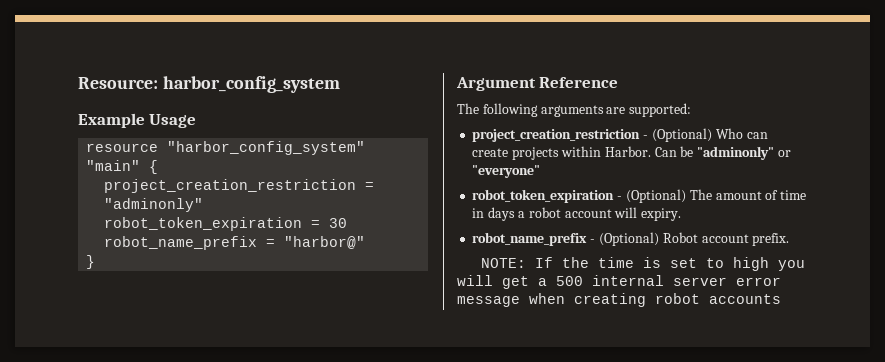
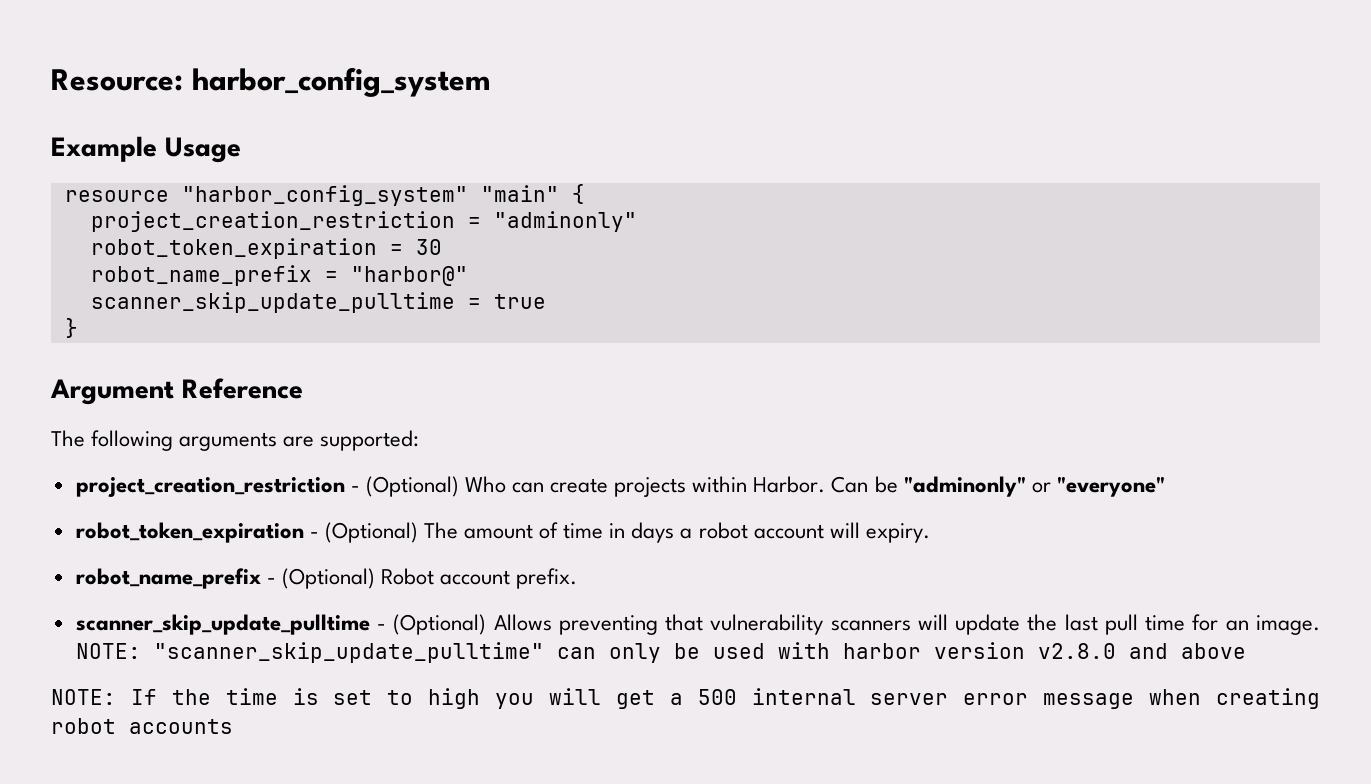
+ scanner_skip_update_pulltime = true
+ scanner_skip_update_pulltime - (Optional) Allows preventing that vulnerability scanners will update the last pull time for an image. NOTE: "scanner_skip_update_pulltime" can only be used with harbor version v2.8.0 and above

